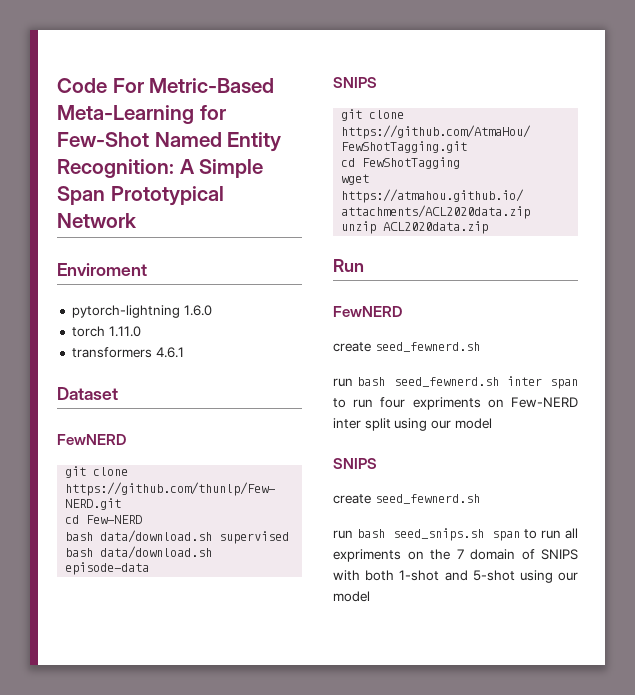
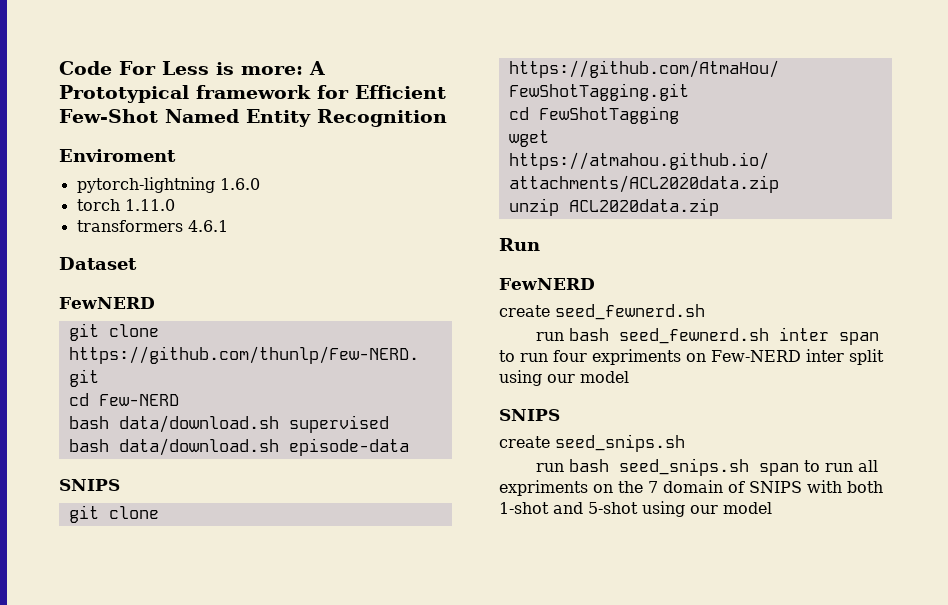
- Code For Metric-Based Meta-Learning for Few-Shot Named Entity Recognition: A Simple Span Prototypical Network
+ Code For Less is more: A Prototypical framework for Efficient Few-Shot Named Entity Recognition
  run bash seed_fewnerd.sh inter span to run four expriments on Few-NERD inter split using our model
  SNIPS
- create seed_fewnerd.sh
+ create seed_snips.sh

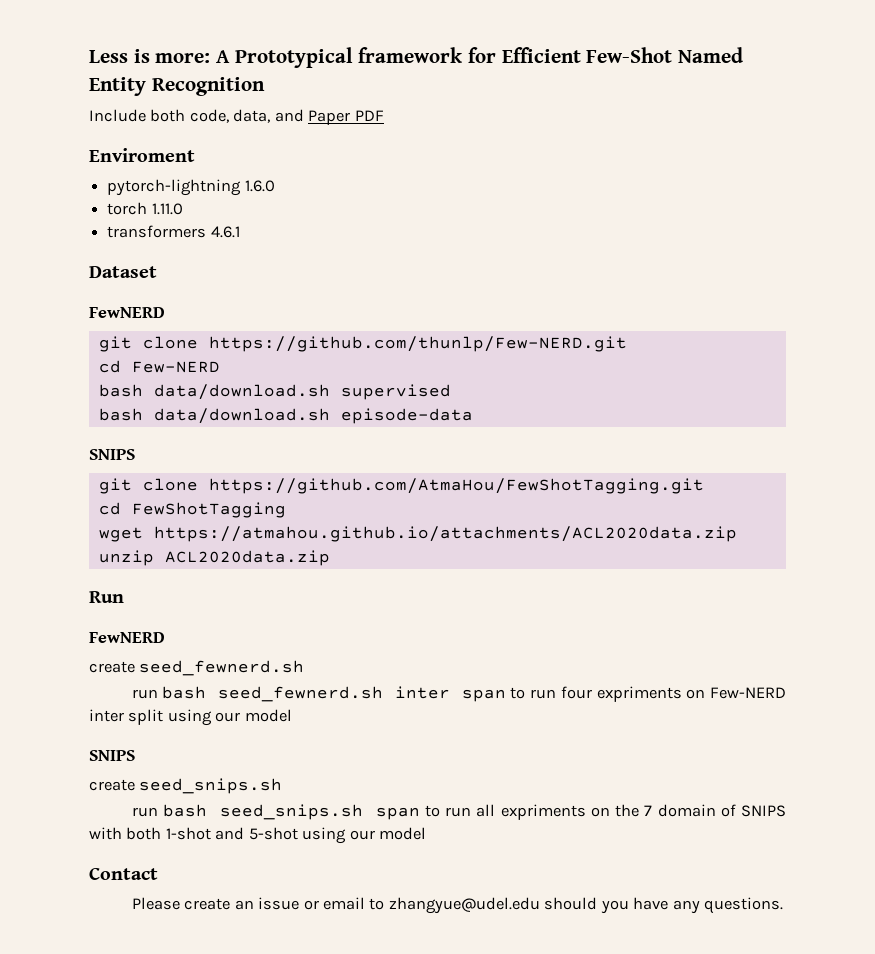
- Code For Less is more: A Prototypical framework for Efficient Few-Shot Named Entity Recognition
+ Less is more: A Prototypical framework for Efficient Few-Shot Named Entity Recognition
+ Include both code, data, and Paper PDF
+ Contact
+ Please create an issue or email to zhangyue@udel.edu should you have any questions.

